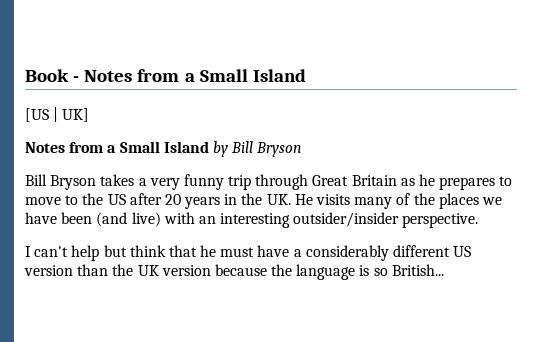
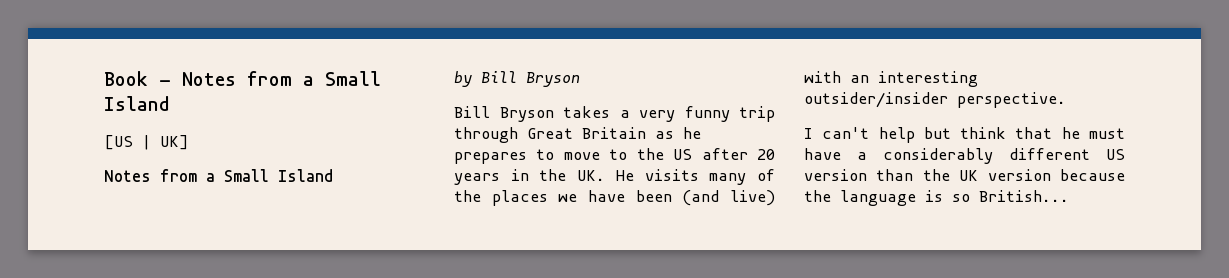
  [US | UK]
- Notes from a Small Island by Bill Bryson
+ Notes from a Small Island
+ by Bill Bryson

